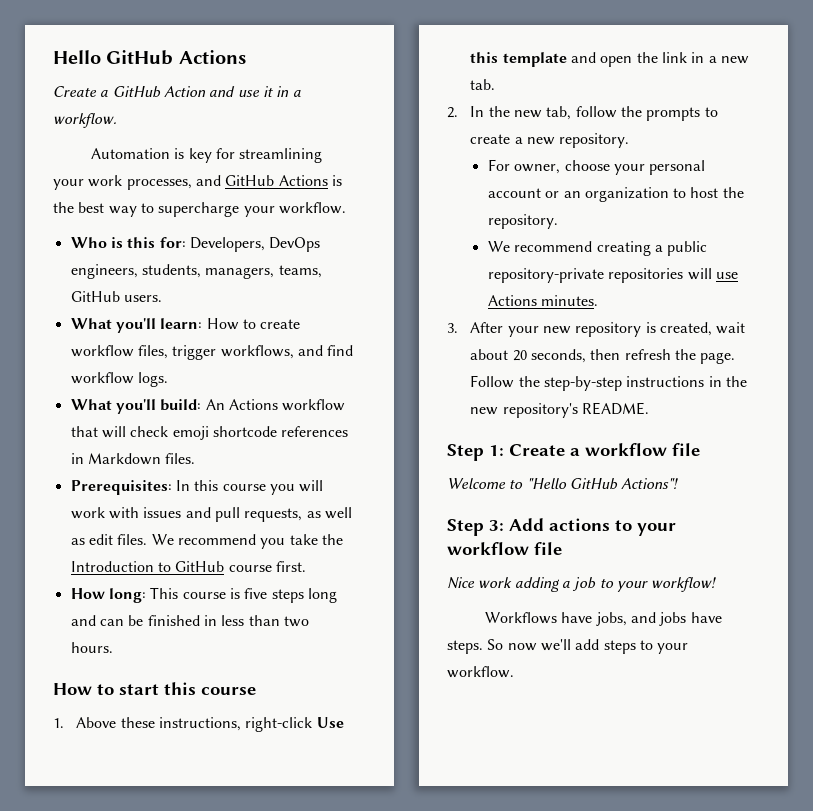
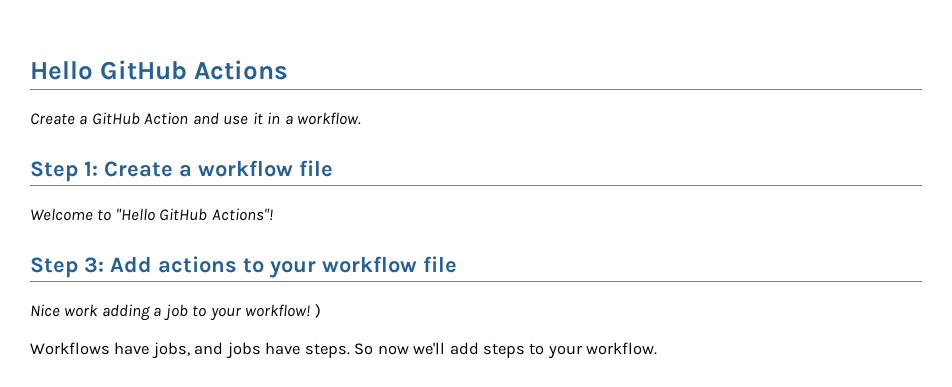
- Automation is key for streamlining your work processes, and GitHub Actions is the best way to supercharge your workflow.
- Who is this for: Developers, DevOps engineers, students, managers, teams, GitHub users.
- What you'll learn: How to create workflow files, trigger workflows, and find workflow logs.
- What you'll build: An Actions workflow that will check emoji shortcode references in Markdown files.
- Prerequisites: In this course you will work with issues and pull requests, as well as edit files. We recommend you take the Introduction to GitHub course first.
- How long: This course is five steps long and can be finished in less than two hours.
- How to start this course
- 1. Above these instructions, right-click Use this template and open the link in a new tab.
- 2. In the new tab, follow the prompts to create a new repository.
- For owner, choose your personal account or an organization to host the repository.
- We recommend creating a public repository-private repositories will use Actions minutes.
- 3. After your new repository is created, wait about 20 seconds, then refresh the page. Follow the step-by-step instructions in the new repository's README.
- Nice work adding a job to your workflow!
+ Nice work adding a job to your workflow! )

